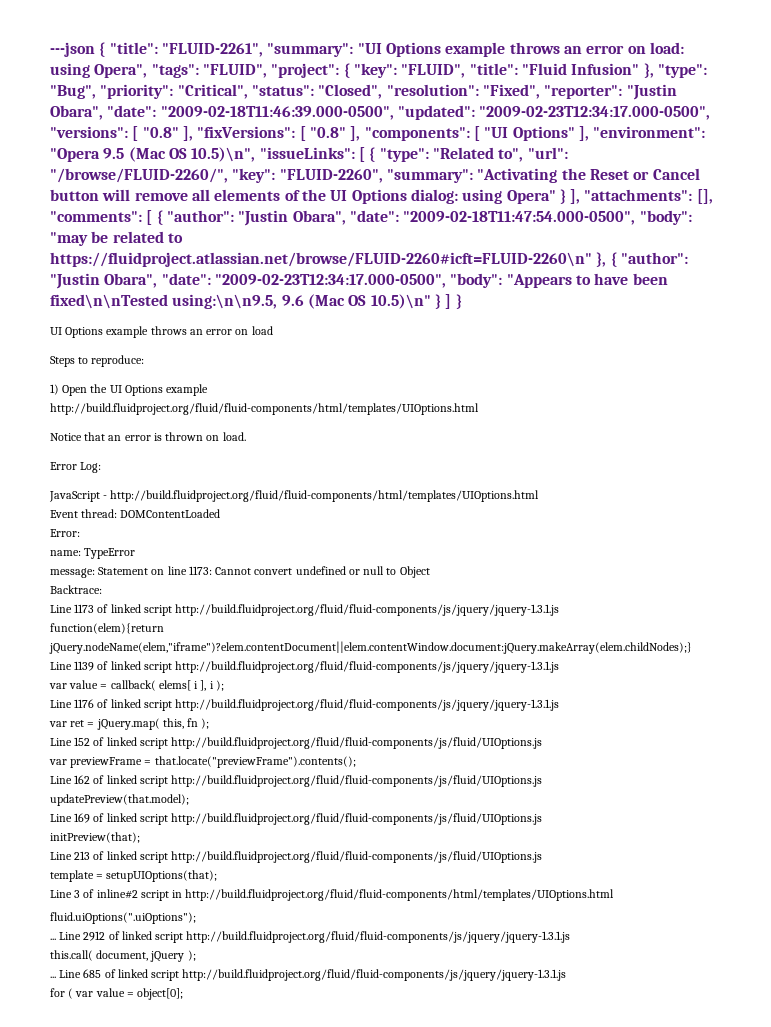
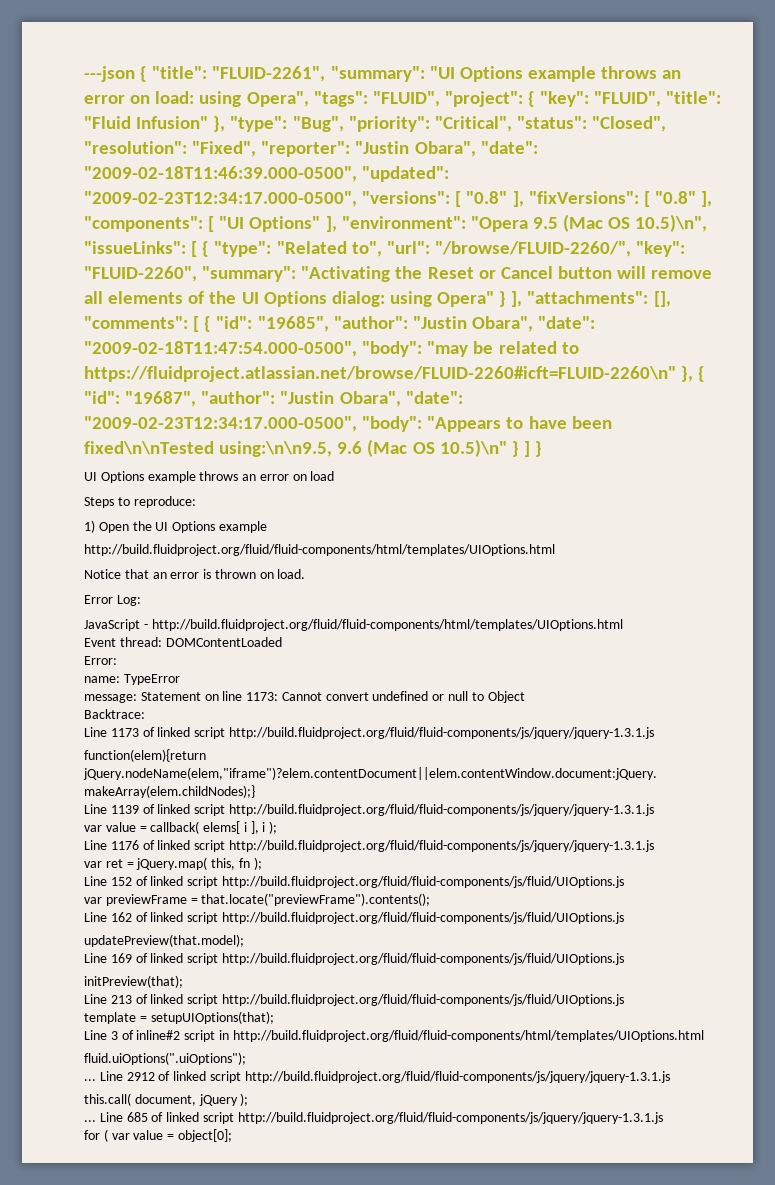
- [ { "author":
+ [ { "id": "19685", "author":
- "may be related to https://fluidproject.atlassian.net/browse/FLUID-2260#icft=FLUID-2260\n" }, { "author":
+ "may be related to https://fluidproject.atlassian.net/browse/FLUID-2260#icft=FLUID-2260\n" }, { "id": "19687", "author":

